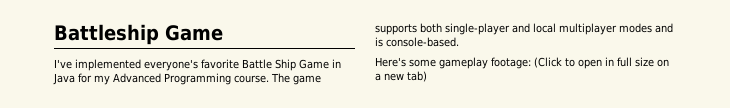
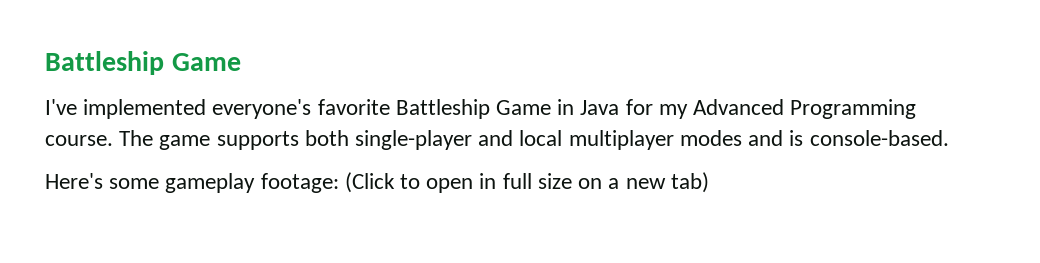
- I've implemented everyone's favorite Battle Ship Game in Java for my Advanced Programming course.
+ I've implemented everyone's favorite Battleship Game in Java for my Advanced Programming course.

